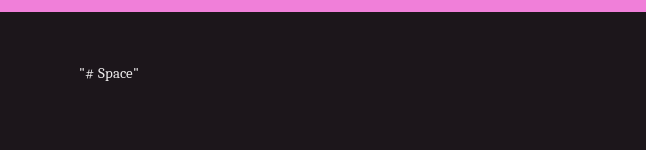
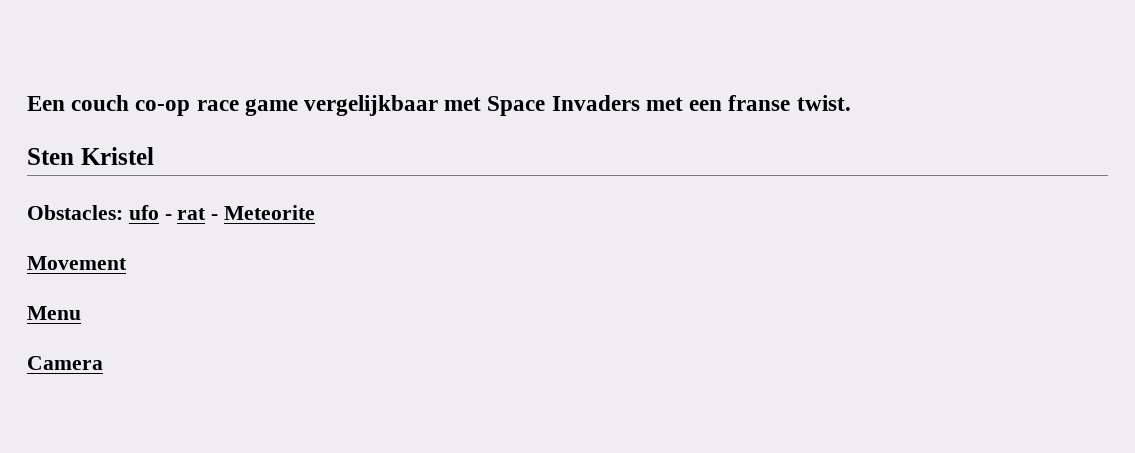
- "# Space"
+ Een couch co-op race game vergelijkbaar met Space Invaders met een franse twist.
+ Sten Kristel
+ Obstacles: ufo - rat - Meteorite
+ Movement
+ Menu
+ Camera

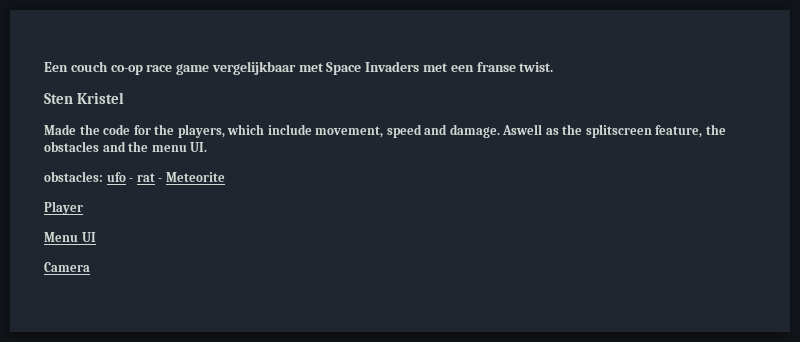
- Obstacles: ufo - rat - Meteorite
+ Made the code for the players, which include movement, speed and damage. Aswell as the splitscreen feature, the obstacles and the menu UI.
+ obstacles: ufo - rat - Meteorite
- Movement
+ Player
- Menu
+ Menu UI

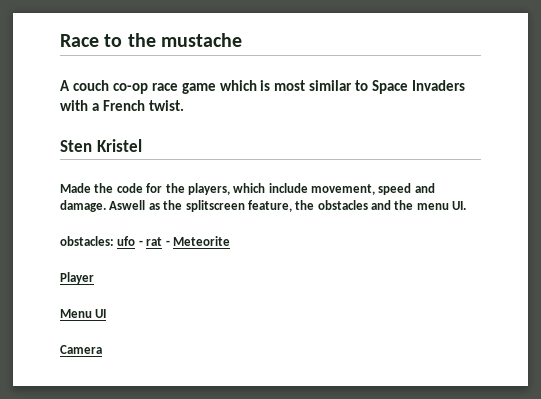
- Een couch co-op race game vergelijkbaar met Space Invaders met een franse twist.
+ Race to the mustache
+ A couch co-op race game which is most similar to Space Invaders with a French twist.

